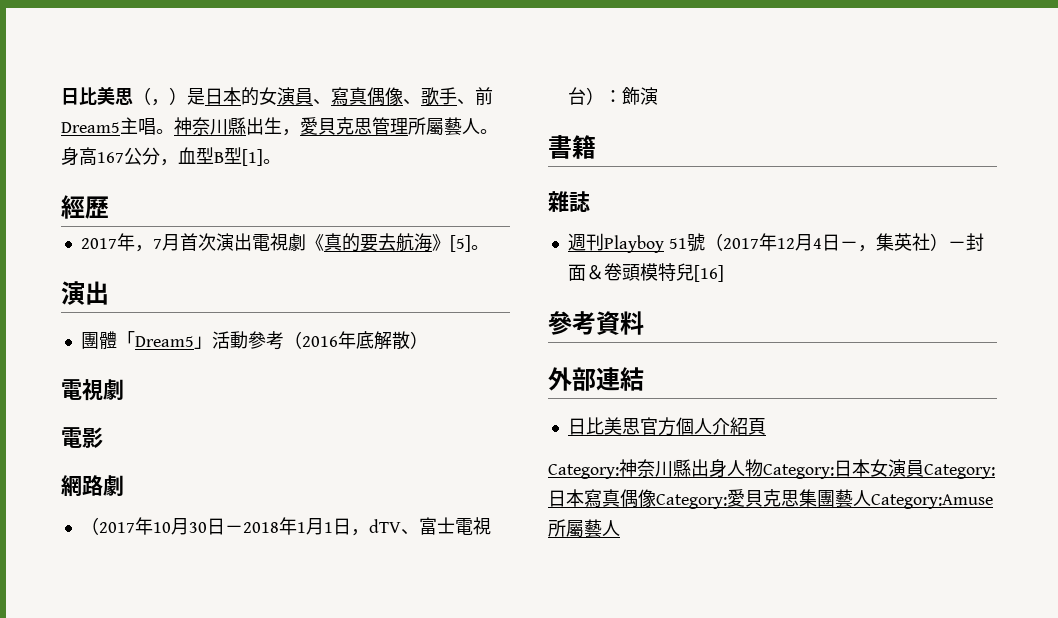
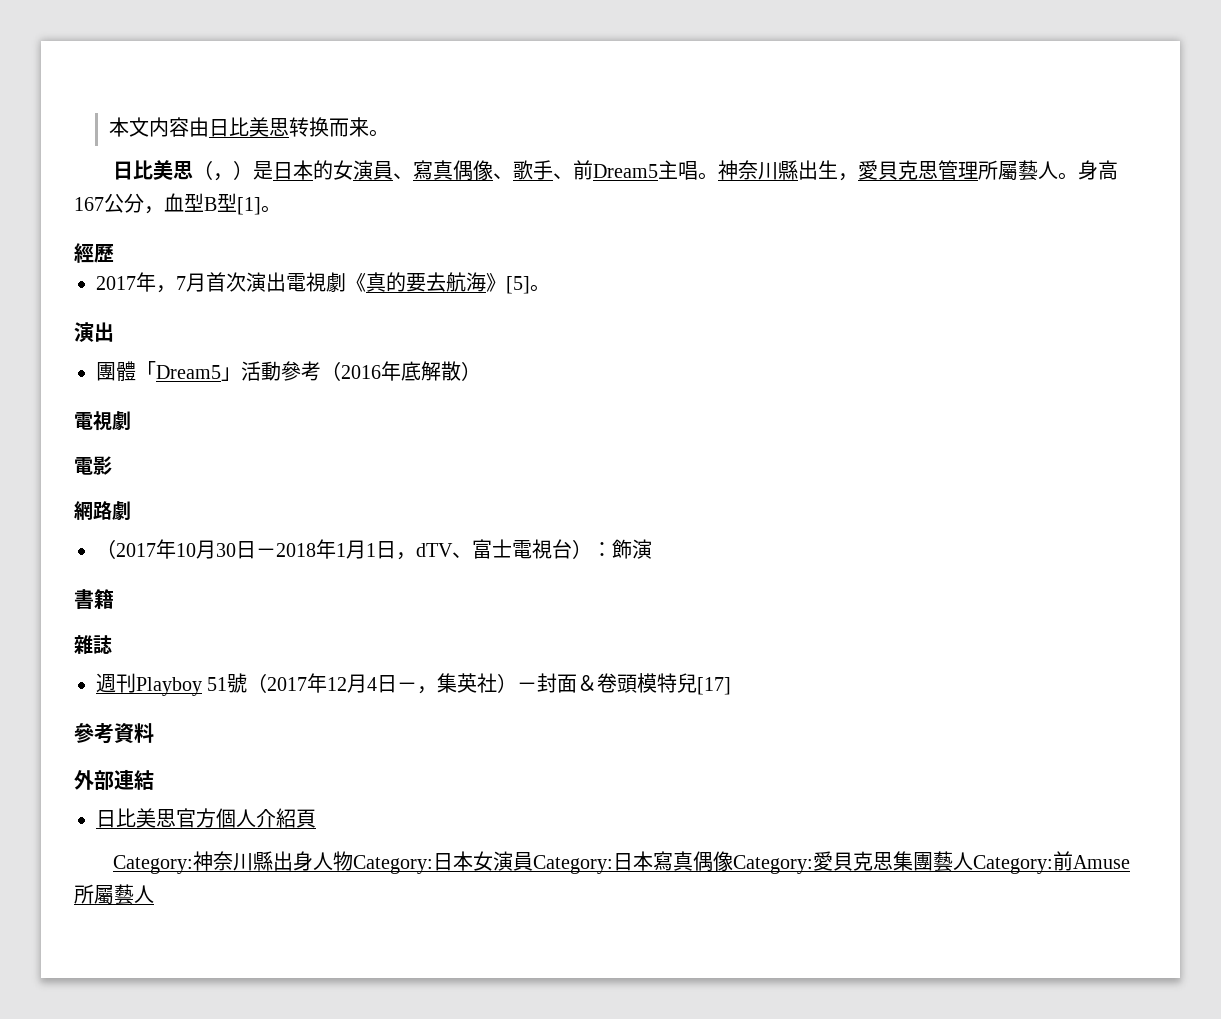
+ 本文内容由日比美思转换而来。
- 週刊Playboy 51號（2017年12月4日－，集英社）－封面＆卷頭模特兒[16]
+ 週刊Playboy 51號（2017年12月4日－，集英社）－封面＆卷頭模特兒[17]
- Category:神奈川縣出身人物Category:日本女演員Category:日本寫真偶像Category:愛貝克思集團藝人Category:Amuse所屬藝人
+ Category:神奈川縣出身人物Category:日本女演員Category:日本寫真偶像Category:愛貝克思集團藝人Category:前Amuse所屬藝人

